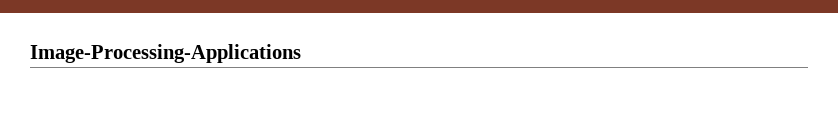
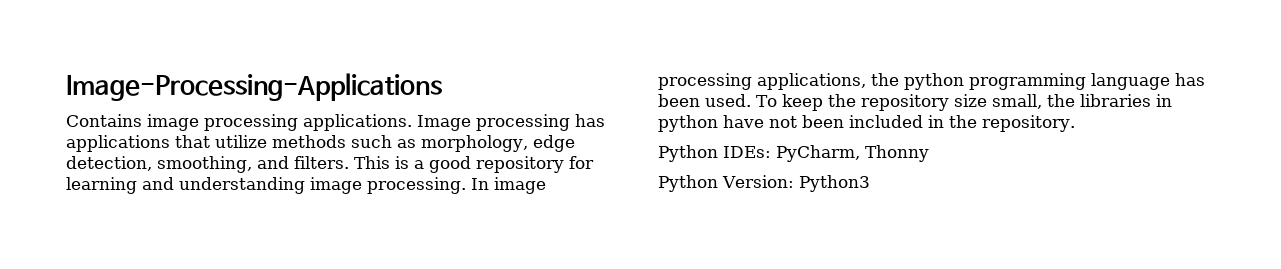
+ Contains image processing applications. Image processing has applications that utilize methods such as morphology, edge detection, smoothing, and filters. This is a good repository for learning and understanding image processing. In image processing applications, the python programming language has been used. To keep the repository size small, the libraries in python have not been included in the repository.
+ Python IDEs: PyCharm, Thonny
+ Python Version: Python3

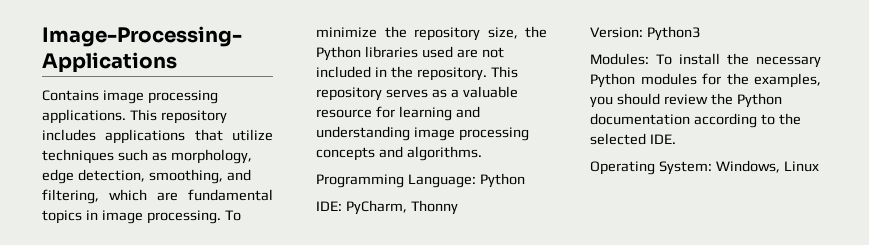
- Image processing has applications that utilize methods such as morphology, edge detection, smoothing, and filters. This is a good repository for learning and understanding image processing. In image processing applications, the python programming language has been used. To keep the repository size small, the libraries in python have not been included in the repository.
- Python IDEs: PyCharm, Thonny
+ This repository includes applications that utilize techniques such as morphology, edge detection, smoothing, and filtering, which are fundamental topics in image processing. To minimize the repository size, the Python libraries used are not included in the repository. This repository serves as a valuable resource for learning and understanding image processing concepts and algorithms.
+ Programming Language: Python
+ IDE: PyCharm, Thonny
- Python Version: Python3
+ Version: Python3
+ Modules: To install the necessary Python modules for the examples, you should review the Python documentation according to the selected IDE.
+ Operating System: Windows, Linux

